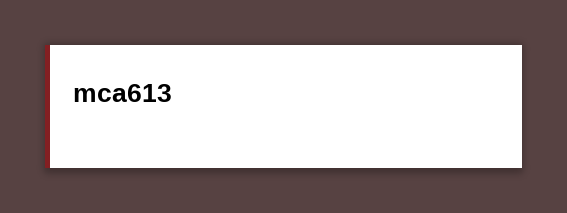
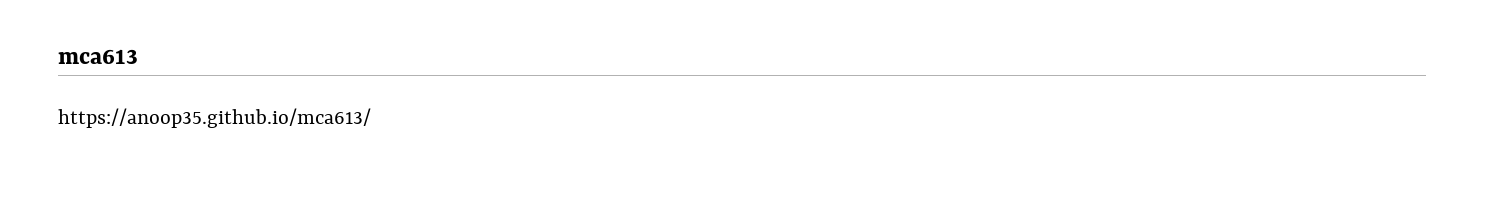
+ https://anoop35.github.io/mca613/

